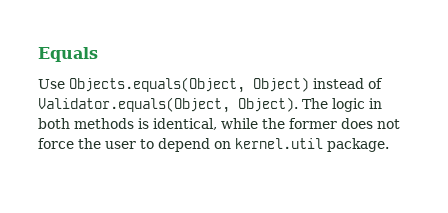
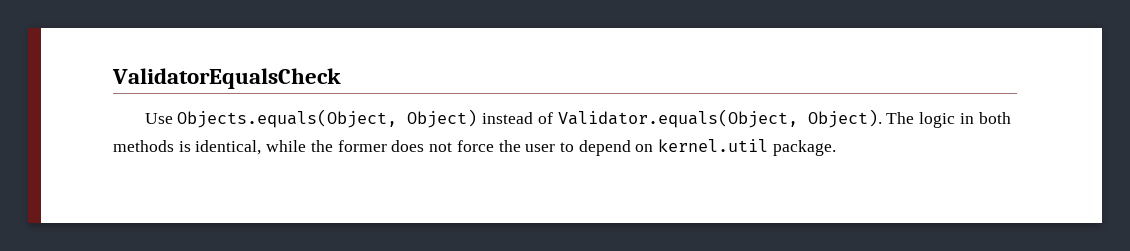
- Equals
+ ValidatorEqualsCheck

